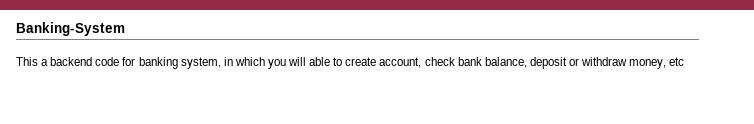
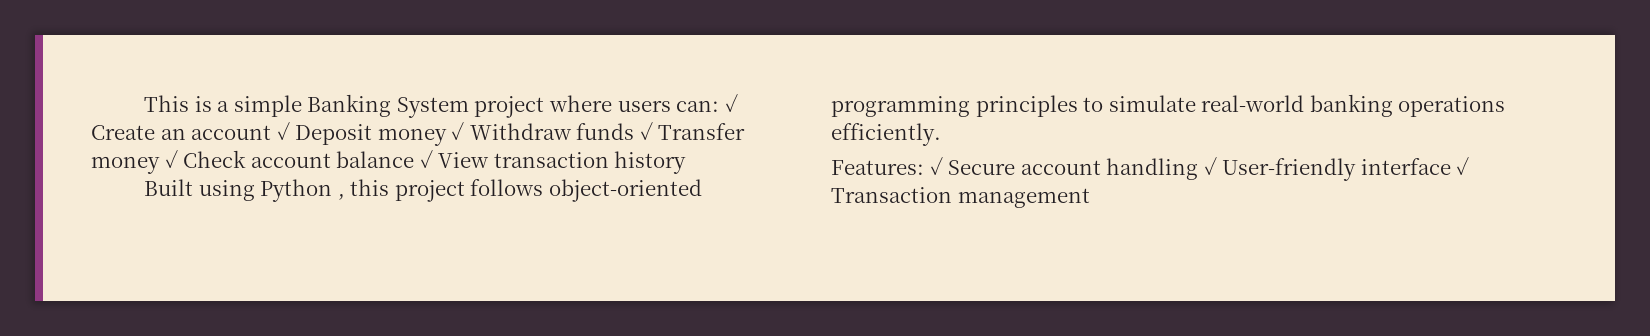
- Banking-System
- This a backend code for banking system, in which you will able to create account, check bank balance, deposit or withdraw money, etc
+ This is a simple Banking System project where users can: ✓ Create an account ✓ Deposit money ✓ Withdraw funds ✓ Transfer money ✓ Check account balance ✓ View transaction history
+ Built using Python , this project follows object-oriented programming principles to simulate real-world banking operations efficiently.
+ Features: ✓ Secure account handling ✓ User-friendly interface ✓ Transaction management

